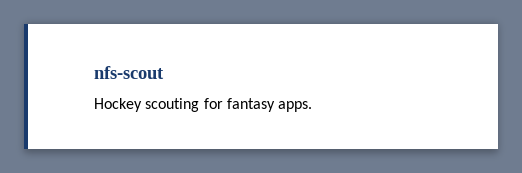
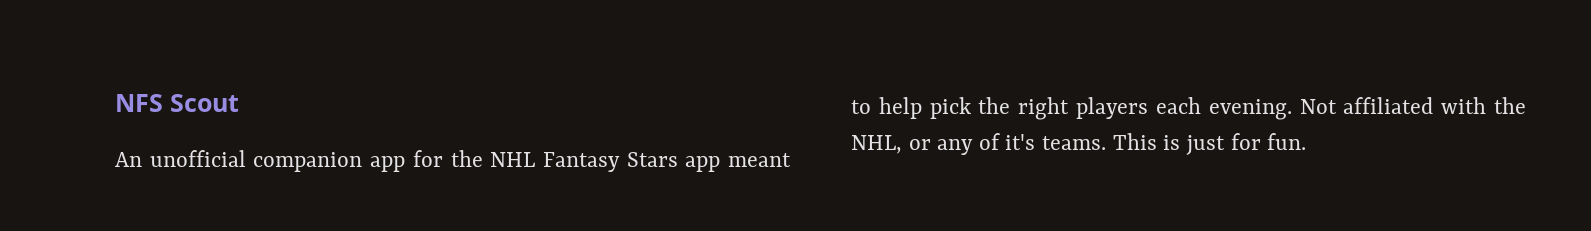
- nfs-scout
- Hockey scouting for fantasy apps.
+ NFS Scout
+ An unofficial companion app for the NHL Fantasy Stars app meant to help pick the right players each evening. Not affiliated with the NHL, or any of it's teams. This is just for fun.

